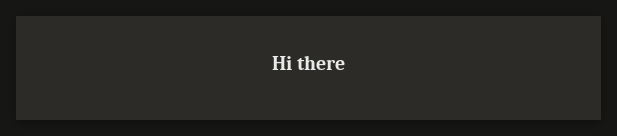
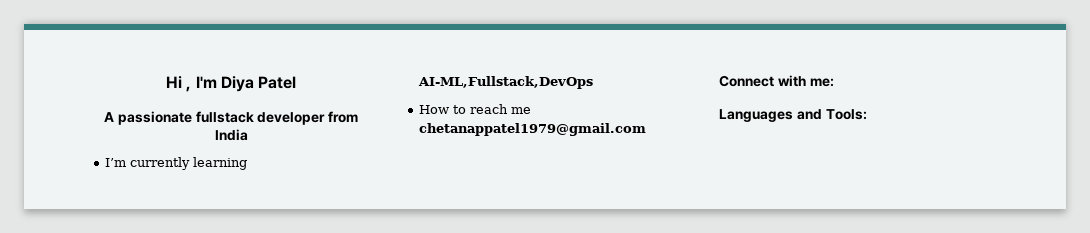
- Hi there
+ Hi , I'm Diya Patel
+ A passionate fullstack developer from India
+ I’m currently learning AI-ML,Fullstack,DevOps
+ How to reach me chetanappatel1979@gmail.com
+ Connect with me:
+ Languages and Tools:

